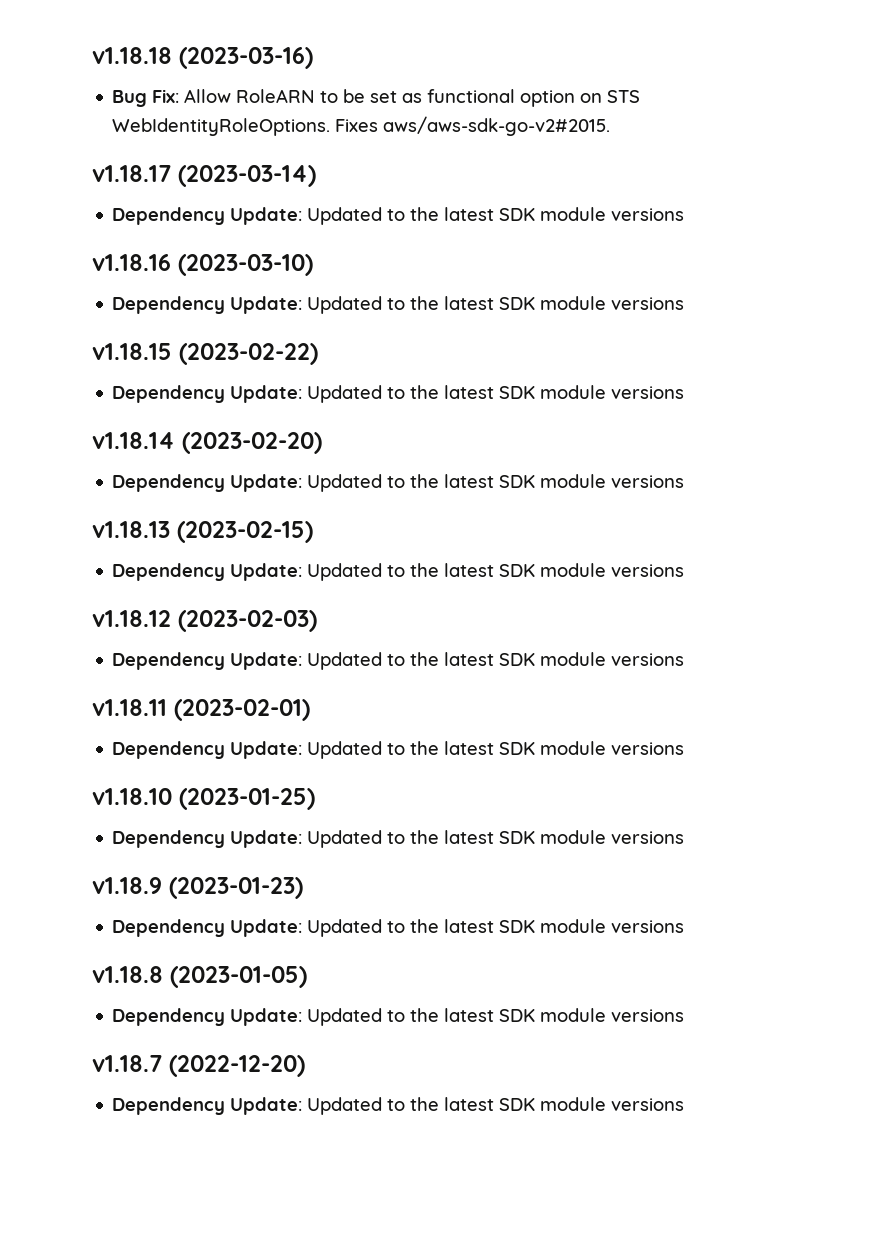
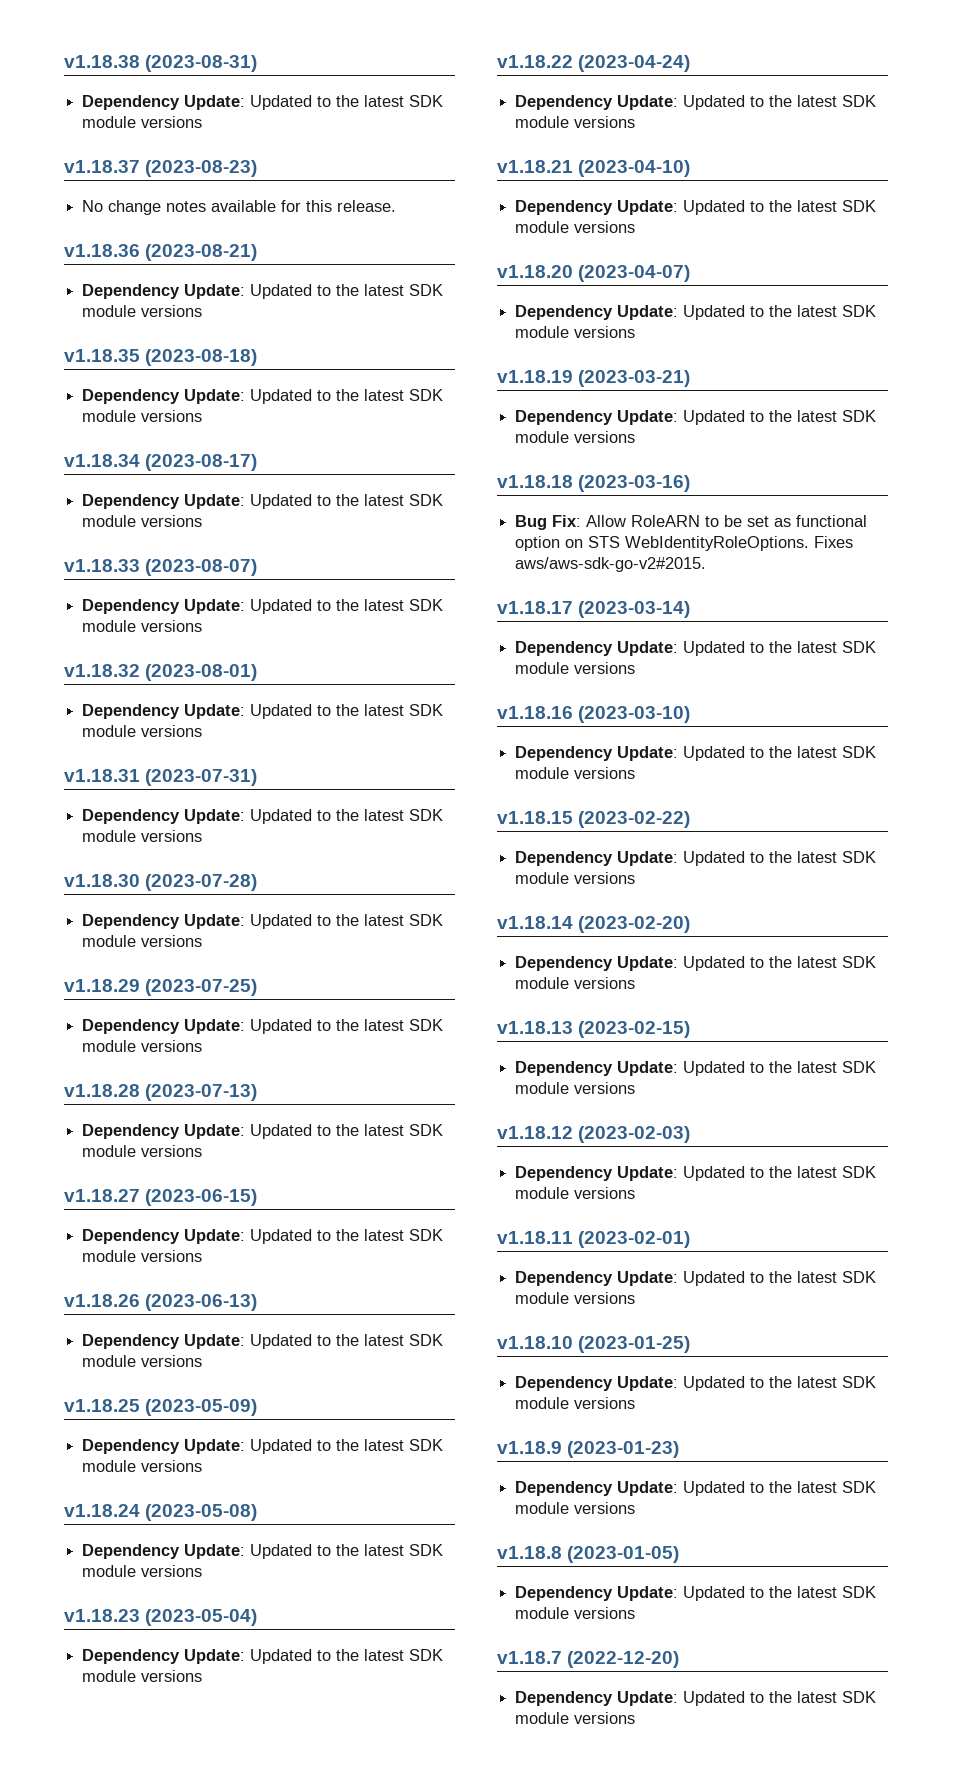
+ v1.18.38 (2023-08-31)
+ Dependency Update: Updated to the latest SDK module versions
+ v1.18.37 (2023-08-23)
+ No change notes available for this release.
+ v1.18.36 (2023-08-21)
+ Dependency Update: Updated to the latest SDK module versions
+ v1.18.35 (2023-08-18)
+ Dependency Update: Updated to the latest SDK module versions
+ v1.18.34 (2023-08-17)
+ Dependency Update: Updated to the latest SDK module versions
+ v1.18.33 (2023-08-07)
+ Dependency Update: Updated to the latest SDK module versions
+ v1.18.32 (2023-08-01)
+ Dependency Update: Updated to the latest SDK module versions
+ v1.18.31 (2023-07-31)
+ Dependency Update: Updated to the latest SDK module versions
+ v1.18.30 (2023-07-28)
+ Dependency Update: Updated to the latest SDK module versions
+ v1.18.29 (2023-07-25)
+ Dependency Update: Updated to the latest SDK module versions
+ v1.18.28 (2023-07-13)
+ Dependency Update: Updated to the latest SDK module versions
+ v1.18.27 (2023-06-15)
+ Dependency Update: Updated to the latest SDK module versions
+ v1.18.26 (2023-06-13)
+ Dependency Update: Updated to the latest SDK module versions
+ v1.18.25 (2023-05-09)
+ Dependency Update: Updated to the latest SDK module versions
+ v1.18.24 (2023-05-08)
+ Dependency Update: Updated to the latest SDK module versions
+ v1.18.23 (2023-05-04)
+ Dependency Update: Updated to the latest SDK module versions
+ v1.18.22 (2023-04-24)
+ Dependency Update: Updated to the latest SDK module versions
+ v1.18.21 (2023-04-10)
+ Dependency Update: Updated to the latest SDK module versions
+ v1.18.20 (2023-04-07)
+ Dependency Update: Updated to the latest SDK module versions
+ v1.18.19 (2023-03-21)
+ Dependency Update: Updated to the latest SDK module versions

